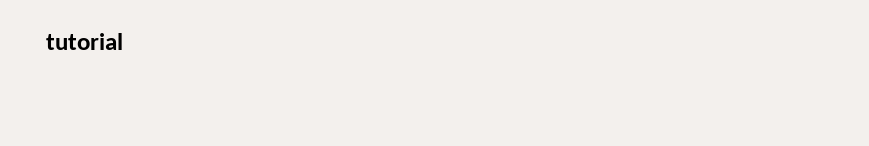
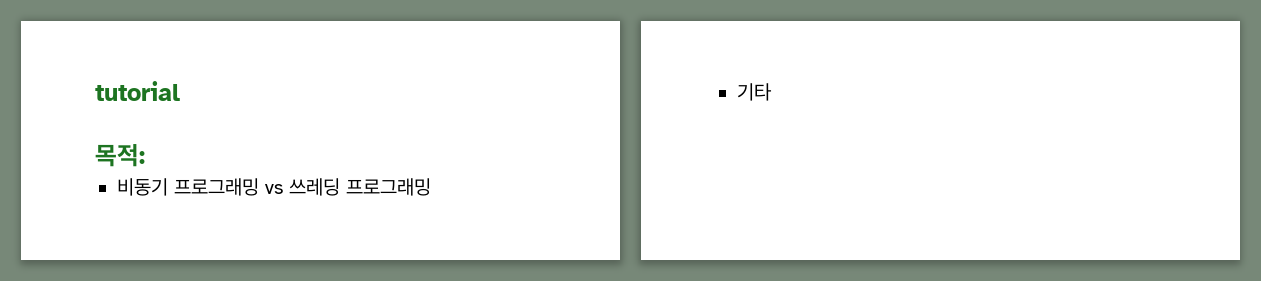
+ 목적:
+ 비동기 프로그래밍 vs 쓰레딩 프로그래밍
+ 기타

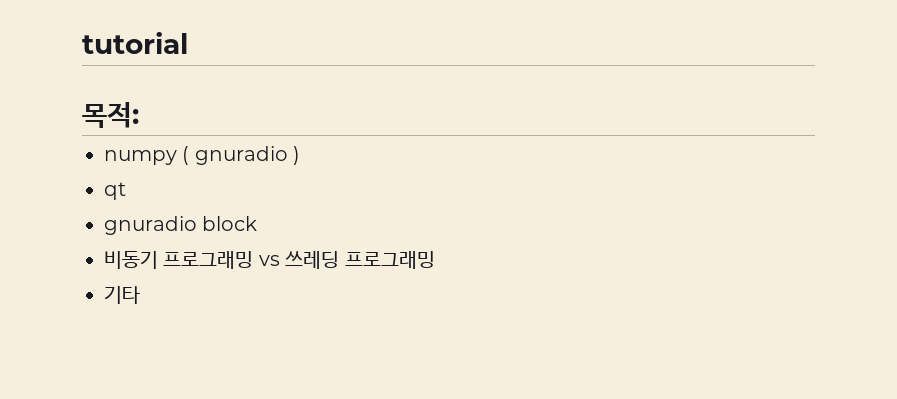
+ numpy ( gnuradio )
+ qt
+ gnuradio block

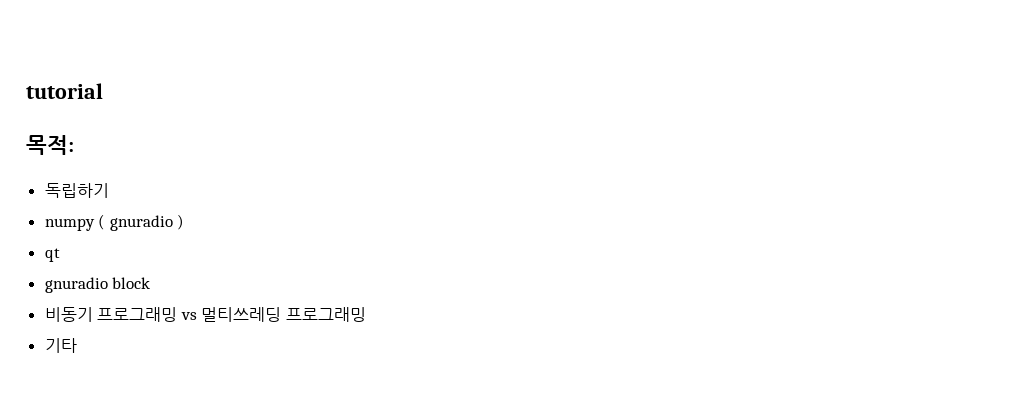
+ 독립하기
- 비동기 프로그래밍 vs 쓰레딩 프로그래밍
+ 비동기 프로그래밍 vs 멀티쓰레딩 프로그래밍

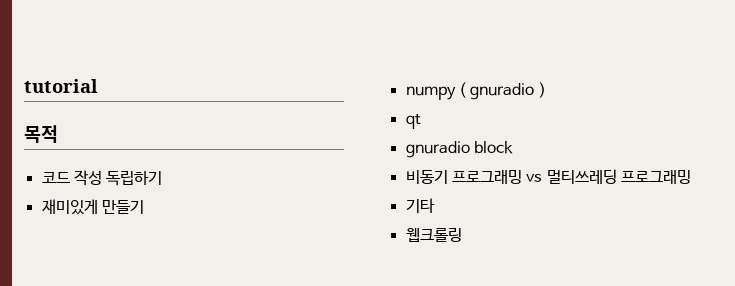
- 목적:
- 독립하기
+ 목적
+ 코드 작성 독립하기
+ 재미있게 만들기
+ 웹크롤링

